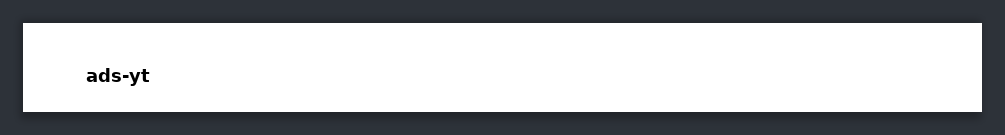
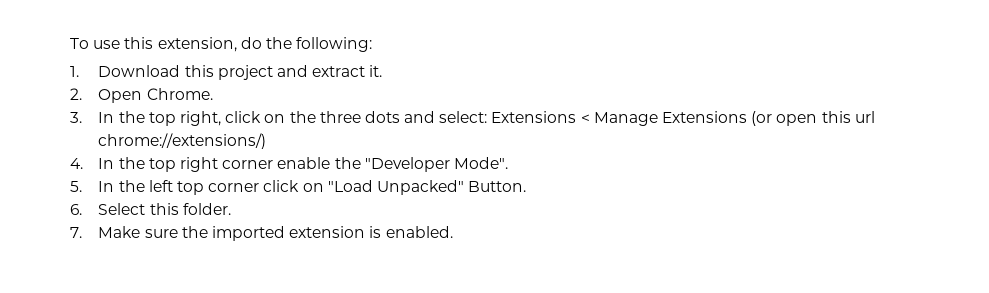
- ads-yt
+ To use this extension, do the following:
+ 1. Download this project and extract it.
+ 2. Open Chrome.
+ 3. In the top right, click on the three dots and select: Extensions < Manage Extensions (or open this url chrome://extensions/)
+ 4. In the top right corner enable the "Developer Mode".
+ 5. In the left top corner click on "Load Unpacked" Button.
+ 6. Select this folder.
+ 7. Make sure the imported extension is enabled.

